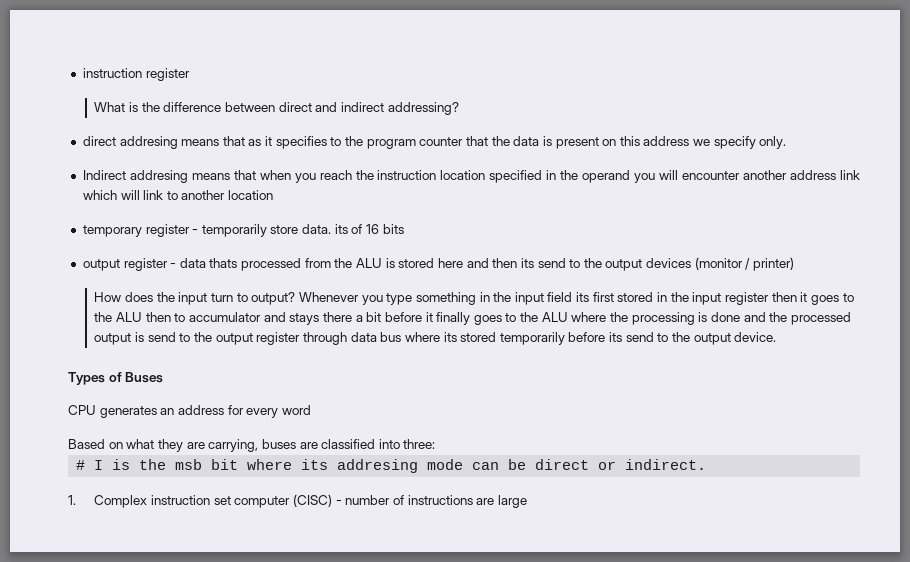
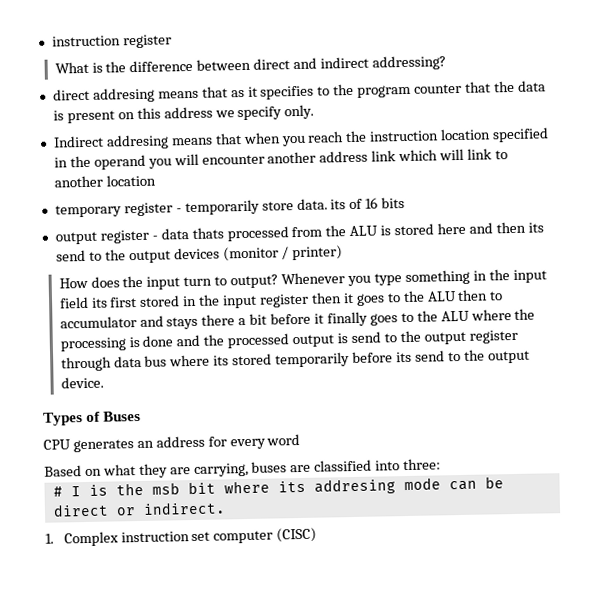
- 1. Complex instruction set computer (CISC) - number of instructions are large
+ 1. Complex instruction set computer (CISC)

